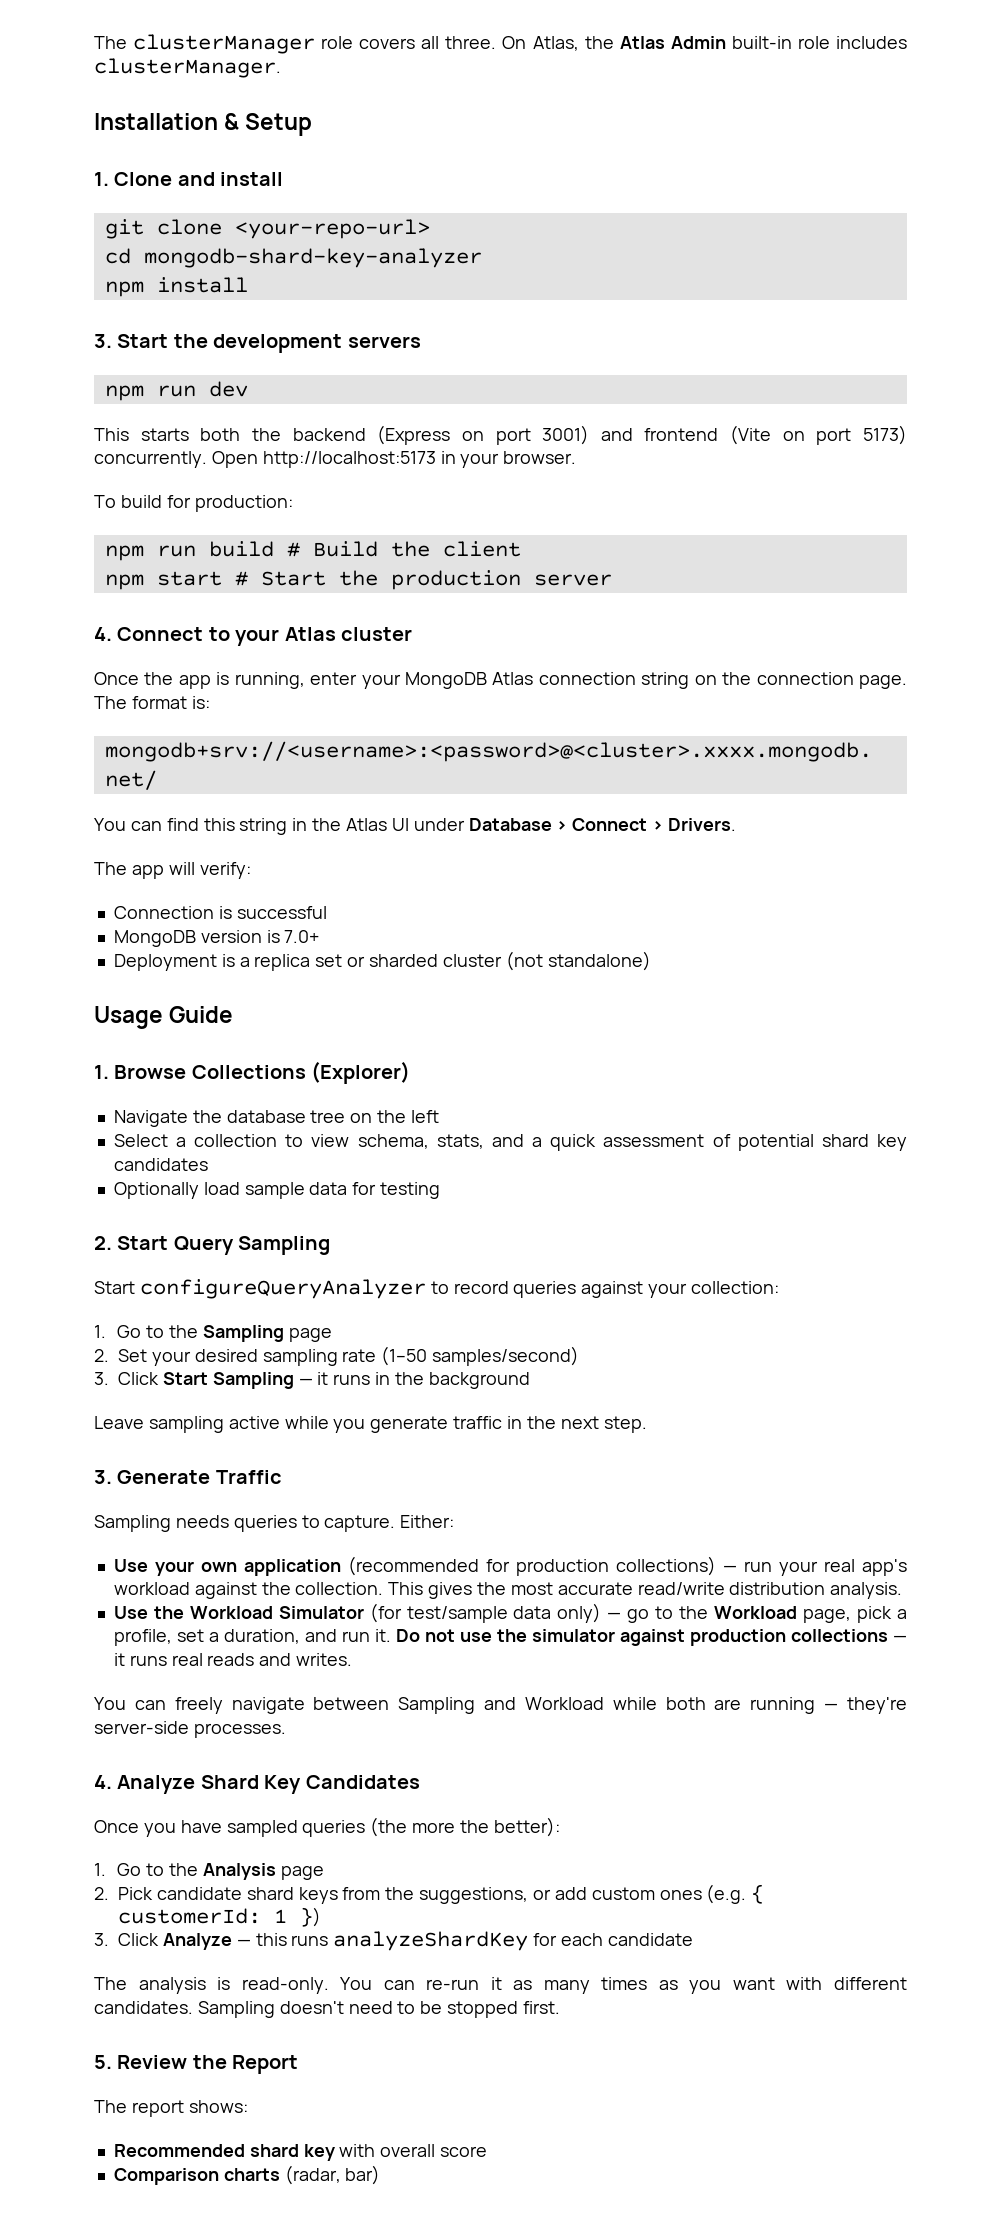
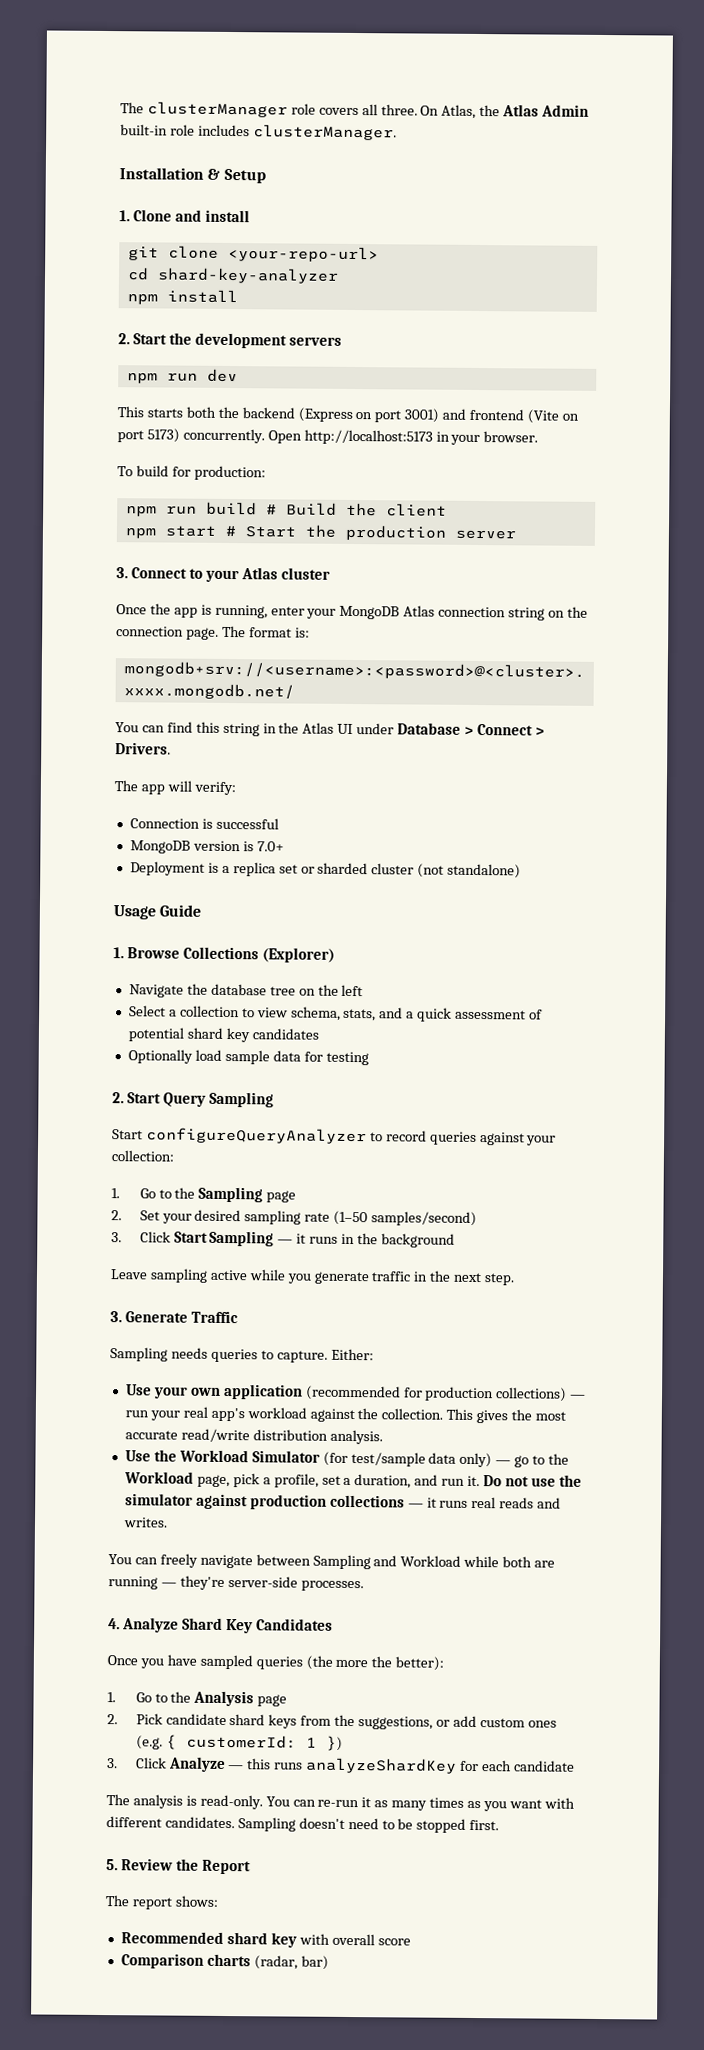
- cd mongodb-shard-key-analyzer
+ cd shard-key-analyzer
- 3. Start the development servers
+ 2. Start the development servers
- 4. Connect to your Atlas cluster
+ 3. Connect to your Atlas cluster

